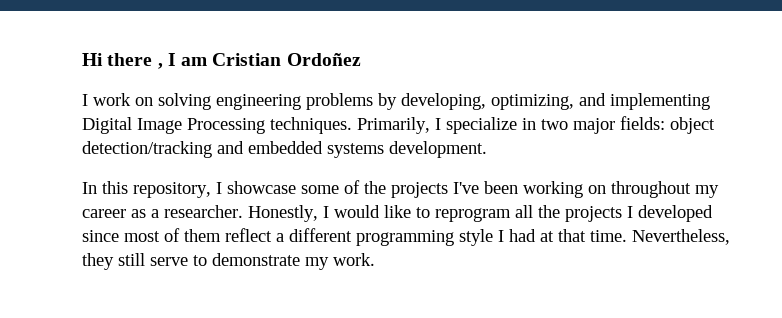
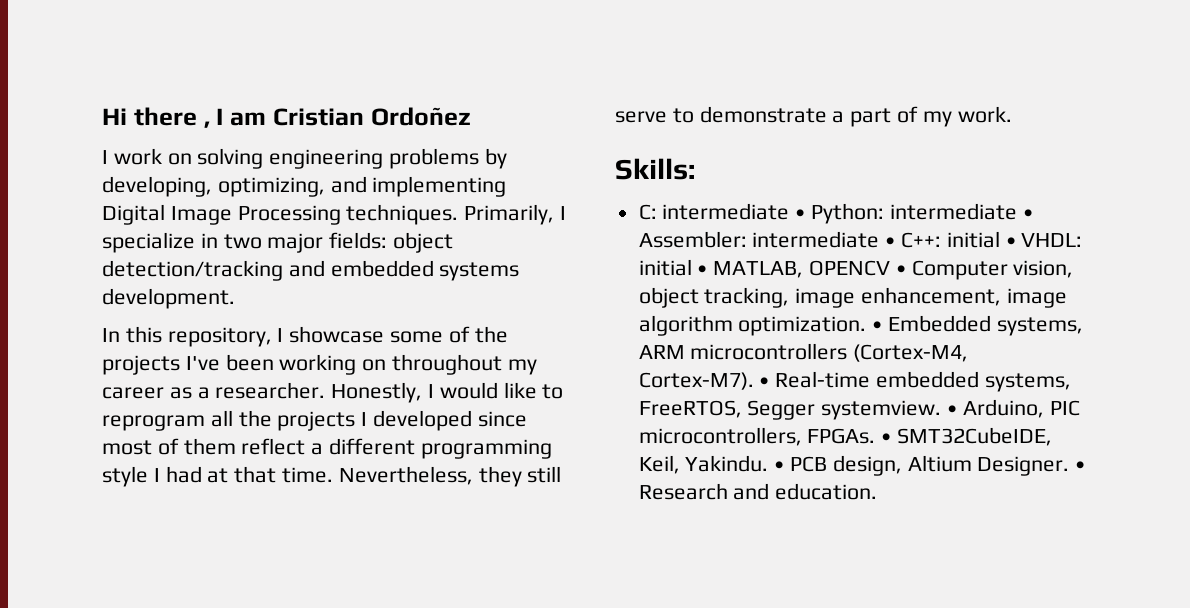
- Nevertheless, they still serve to demonstrate my work.
+ Nevertheless, they still serve to demonstrate a part of my work.
+ Skills:
+ C: intermediate • Python: intermediate • Assembler: intermediate • C++: initial • VHDL: initial • MATLAB, OPENCV • Computer vision, object tracking, image enhancement, image algorithm optimization. • Embedded systems, ARM microcontrollers (Cortex-M4, Cortex-M7). • Real-time embedded systems, FreeRTOS, Segger systemview. • Arduino, PIC microcontrollers, FPGAs. • SMT32CubeIDE, Keil, Yakindu. • PCB design, Altium Designer. • Research and education.

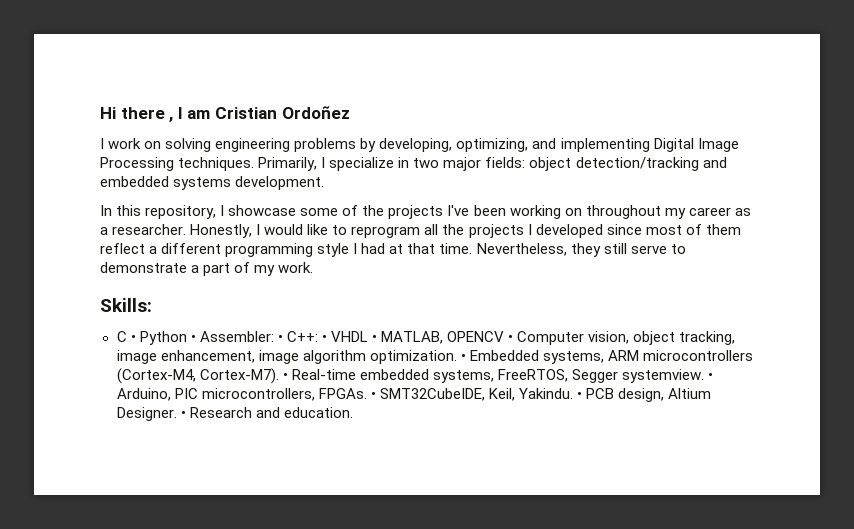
- C: intermediate • Python: intermediate • Assembler: intermediate • C++: initial • VHDL: initial • MATLAB, OPENCV • Computer vision, object tracking, image enhancement, image algorithm optimization.
+ C • Python • Assembler: • C++: • VHDL • MATLAB, OPENCV • Computer vision, object tracking, image enhancement, image algorithm optimization.

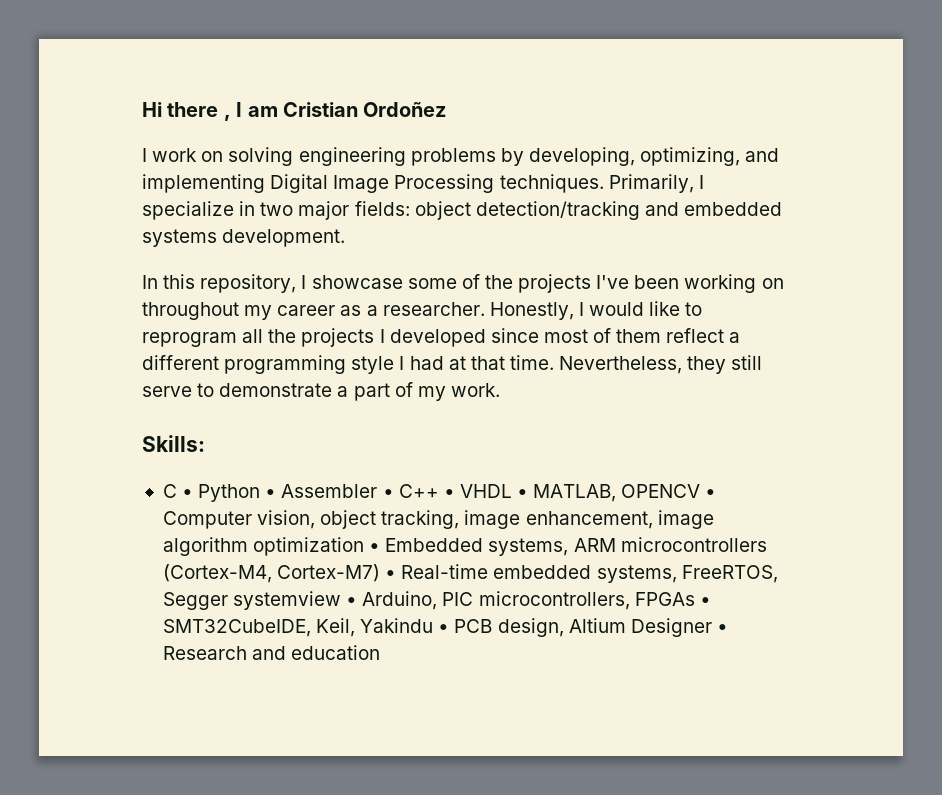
- C • Python • Assembler: • C++: • VHDL • MATLAB, OPENCV • Computer vision, object tracking, image enhancement, image algorithm optimization. • Embedded systems, ARM microcontrollers (Cortex-M4, Cortex-M7). • Real-time embedded systems, FreeRTOS, Segger systemview. • Arduino, PIC microcontrollers, FPGAs. • SMT32CubeIDE, Keil, Yakindu. • PCB design, Altium Designer. • Research and education.
+ C • Python • Assembler • C++ • VHDL • MATLAB, OPENCV • Computer vision, object tracking, image enhancement, image algorithm optimization • Embedded systems, ARM microcontrollers (Cortex-M4, Cortex-M7) • Real-time embedded systems, FreeRTOS, Segger systemview • Arduino, PIC microcontrollers, FPGAs • SMT32CubeIDE, Keil, Yakindu • PCB design, Altium Designer • Research and education

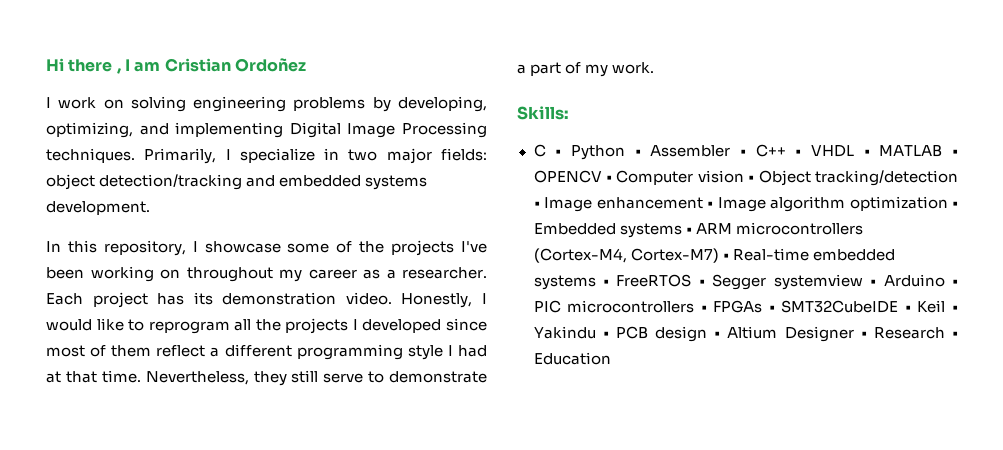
+ Each project has its demonstration video.
- C • Python • Assembler • C++ • VHDL • MATLAB, OPENCV • Computer vision, object tracking, image enhancement, image algorithm optimization • Embedded systems, ARM microcontrollers (Cortex-M4, Cortex-M7) • Real-time embedded systems, FreeRTOS, Segger systemview • Arduino, PIC microcontrollers, FPGAs • SMT32CubeIDE, Keil, Yakindu • PCB design, Altium Designer • Research and education
+ C • Python • Assembler • C++ • VHDL • MATLAB • OPENCV • Computer vision • Object tracking/detection • Image enhancement • Image algorithm optimization • Embedded systems • ARM microcontrollers (Cortex-M4, Cortex-M7) • Real-time embedded systems • FreeRTOS • Segger systemview • Arduino • PIC microcontrollers • FPGAs • SMT32CubeIDE • Keil • Yakindu • PCB design • Altium Designer • Research • Education

